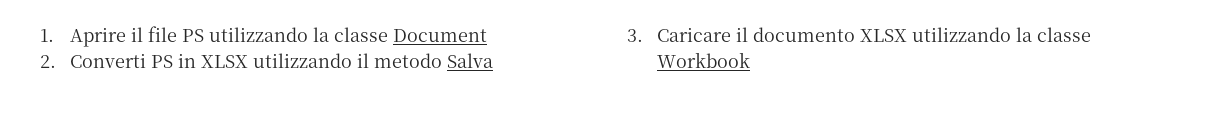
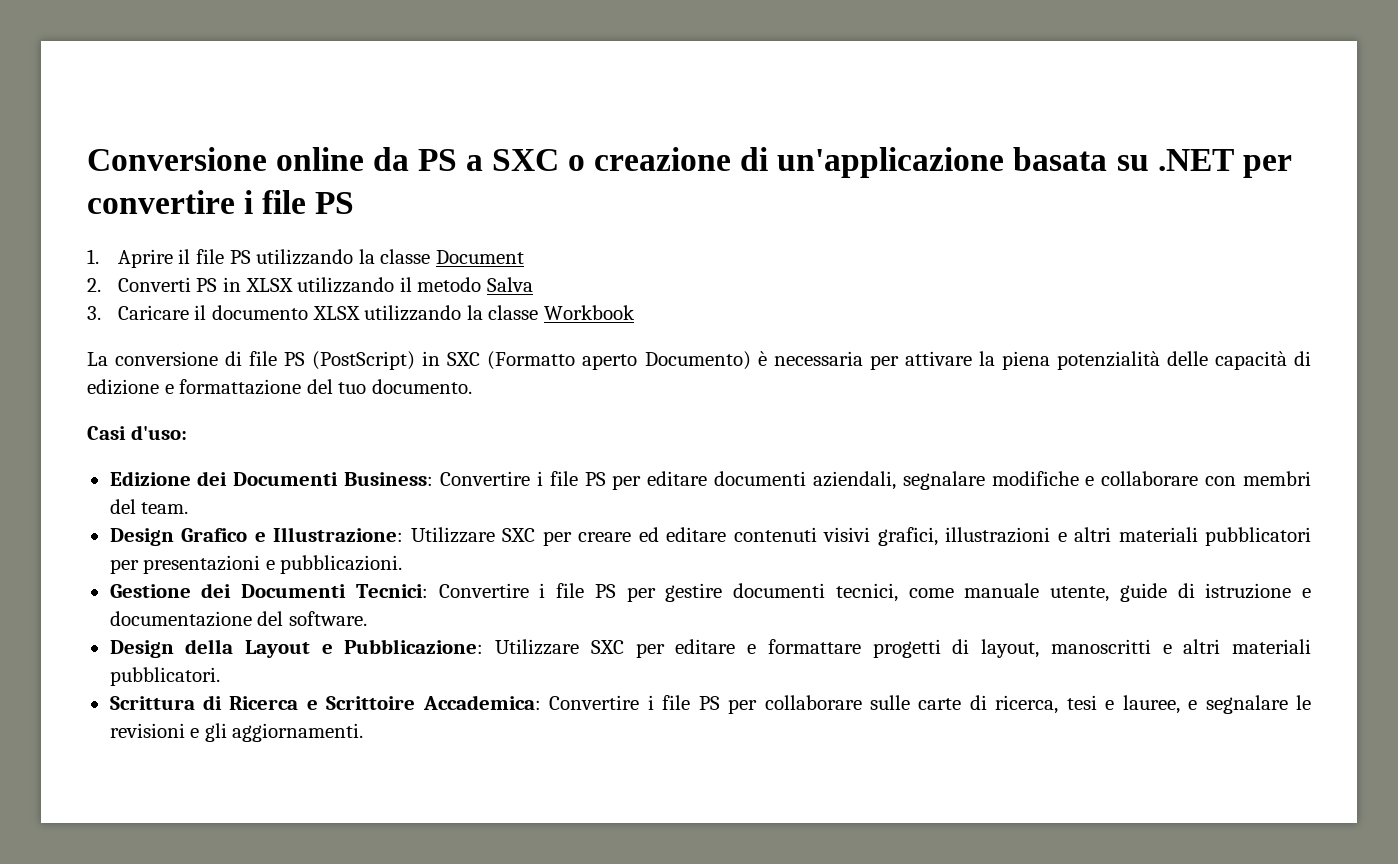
+ Conversione online da PS a SXC o creazione di un'applicazione basata su .NET per convertire i file PS
+ La conversione di file PS (PostScript) in SXC (Formatto aperto Documento) è necessaria per attivare la piena potenzialità delle capacità di edizione e formattazione del tuo documento.
+ Casi d'uso:
+ Edizione dei Documenti Business: Convertire i file PS per editare documenti aziendali, segnalare modifiche e collaborare con membri del team.
+ Design Grafico e Illustrazione: Utilizzare SXC per creare ed editare contenuti visivi grafici, illustrazioni e altri materiali pubblicatori per presentazioni e pubblicazioni.
+ Gestione dei Documenti Tecnici: Convertire i file PS per gestire documenti tecnici, come manuale utente, guide di istruzione e documentazione del software.
+ Design della Layout e Pubblicazione: Utilizzare SXC per editare e formattare progetti di layout, manoscritti e altri materiali pubblicatori.
+ Scrittura di Ricerca e Scrittoire Accademica: Convertire i file PS per collaborare sulle carte di ricerca, tesi e lauree, e segnalare le revisioni e gli aggiornamenti.

